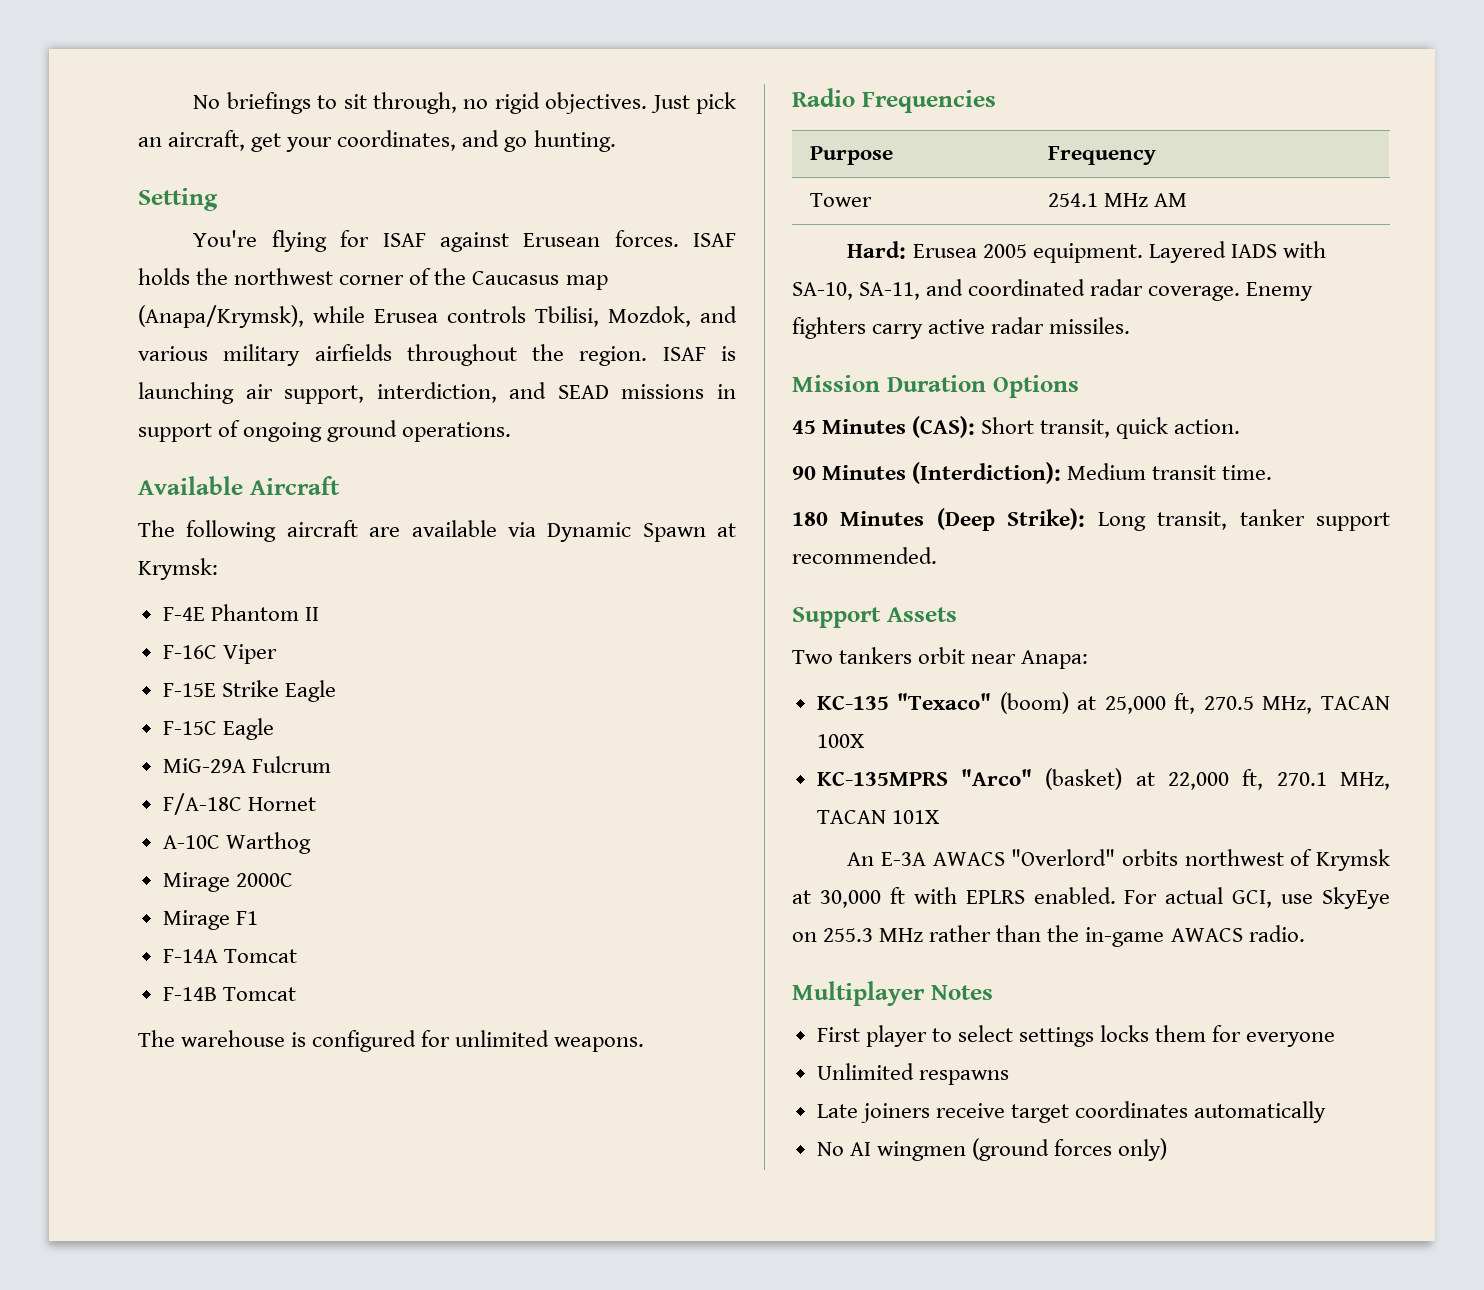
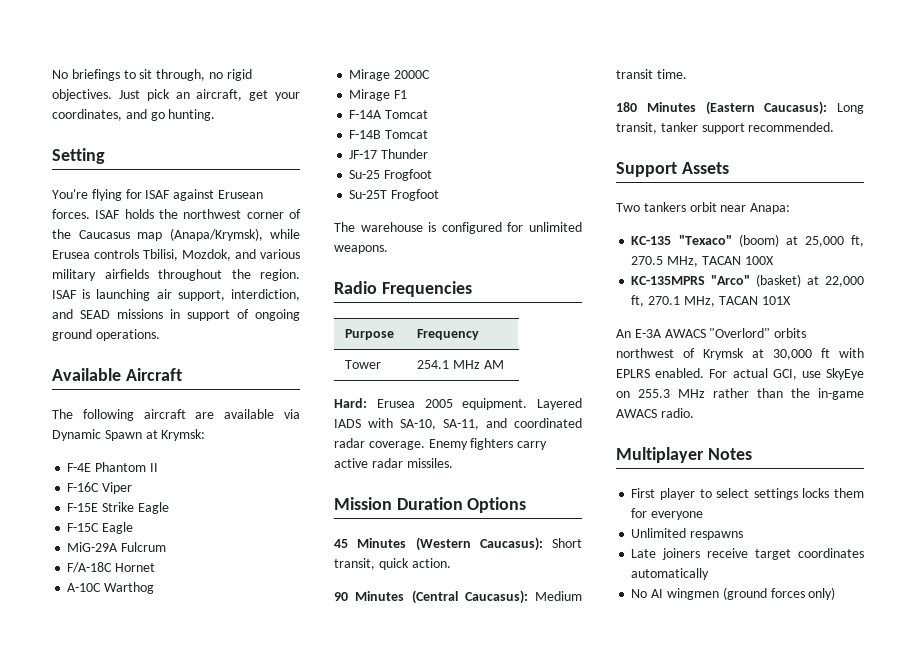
+ JF-17 Thunder
+ Su-25 Frogfoot
+ Su-25T Frogfoot
- 45 Minutes (CAS): Short transit, quick action.
+ 45 Minutes (Western Caucasus): Short transit, quick action.
- 90 Minutes (Interdiction): Medium transit time.
+ 90 Minutes (Central Caucasus): Medium transit time.
- 180 Minutes (Deep Strike): Long transit, tanker support recommended.
+ 180 Minutes (Eastern Caucasus): Long transit, tanker support recommended.

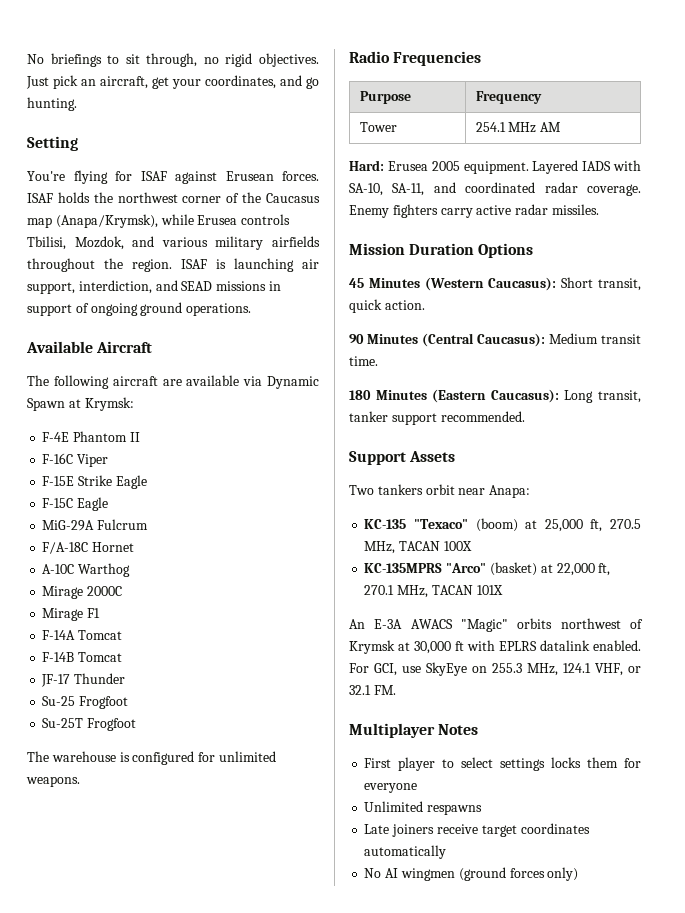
- An E-3A AWACS "Overlord" orbits northwest of Krymsk at 30,000 ft with EPLRS enabled.
+ An E-3A AWACS "Magic" orbits northwest of Krymsk at 30,000 ft with EPLRS datalink enabled.
- For actual GCI, use SkyEye on 255.3 MHz rather than the in-game AWACS radio.
+ For GCI, use SkyEye on 255.3 MHz, 124.1 VHF, or 32.1 FM.

